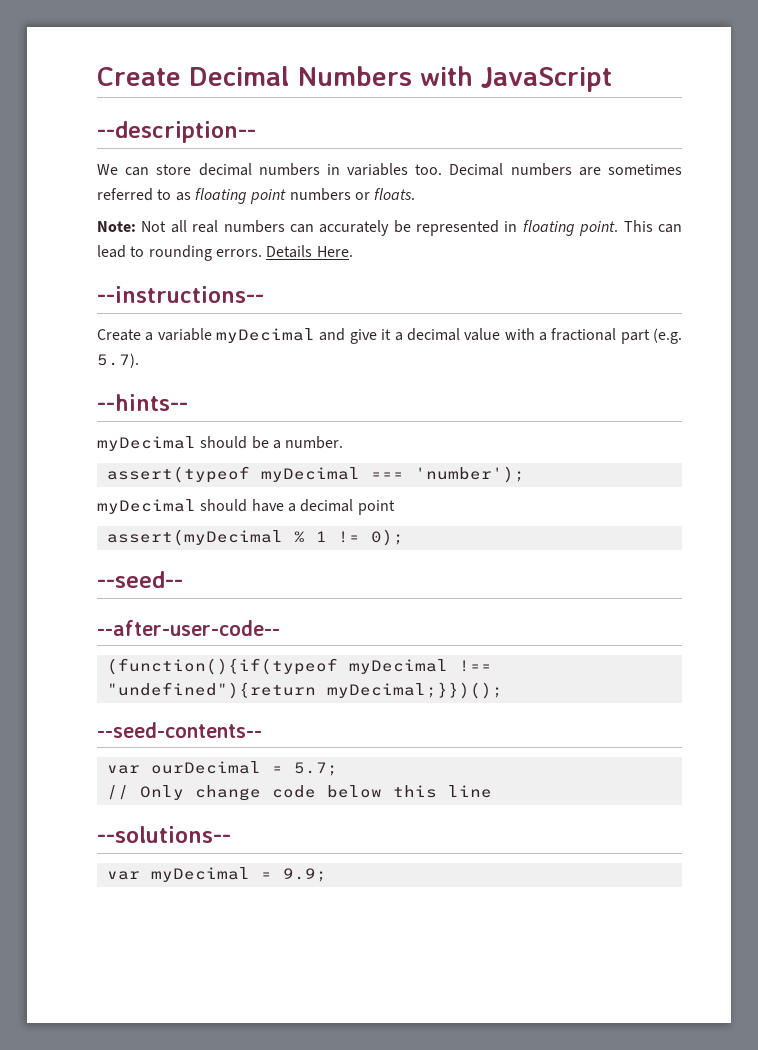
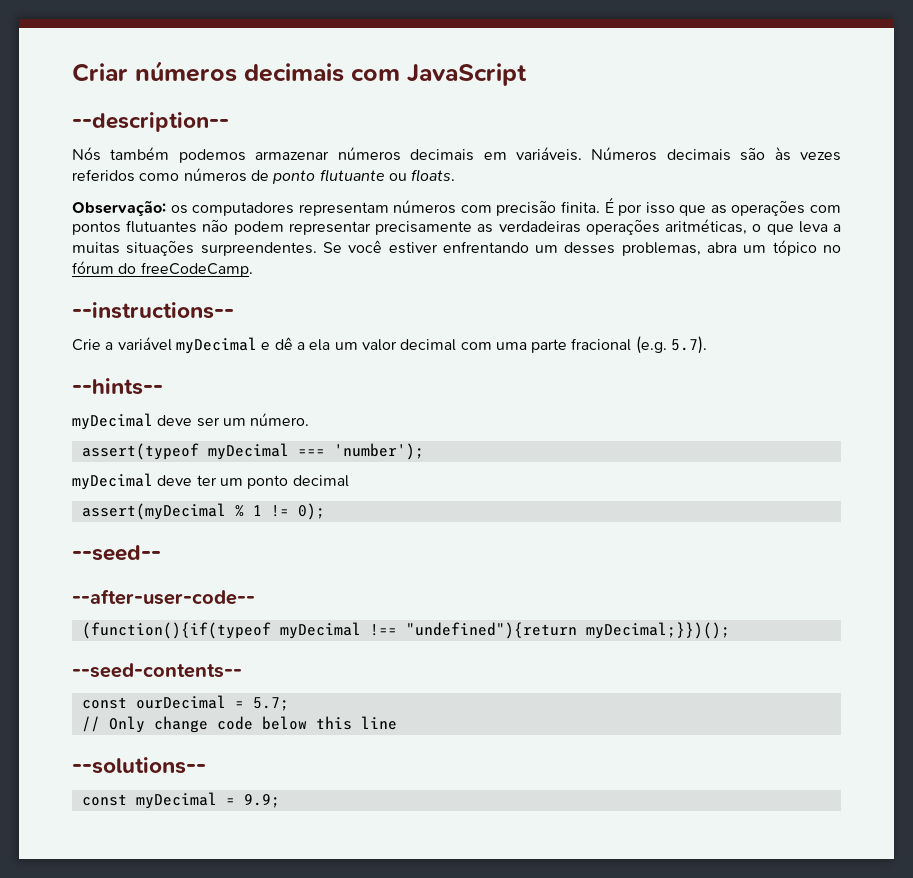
- Create Decimal Numbers with JavaScript
+ Criar números decimais com JavaScript
  --description--
- We can store decimal numbers in variables too. Decimal numbers are sometimes referred to as floating point numbers or floats.
- Note: Not all real numbers can accurately be represented in floating point. This can lead to rounding errors. Details Here.
+ Nós também podemos armazenar números decimais em variáveis. Números decimais são às vezes referidos como números de ponto flutuante ou floats.
+ Observação: os computadores representam números com precisão finita. É por isso que as operações com pontos flutuantes não podem representar precisamente as verdadeiras operações aritméticas, o que leva a muitas situações surpreendentes. Se você estiver enfrentando um desses problemas, abra um tópico no fórum do freeCodeCamp.
  --instructions--
- Create a variable myDecimal and give it a decimal value with a fractional part (e.g. 5.7).
+ Crie a variável myDecimal e dê a ela um valor decimal com uma parte fracional (e.g. 5.7).
- myDecimal should be a number.
+ myDecimal deve ser um número.
- myDecimal should have a decimal point
+ myDecimal deve ter um ponto decimal
- var ourDecimal = 5.7;
+ const ourDecimal = 5.7;
- var myDecimal = 9.9;
+ const myDecimal = 9.9;

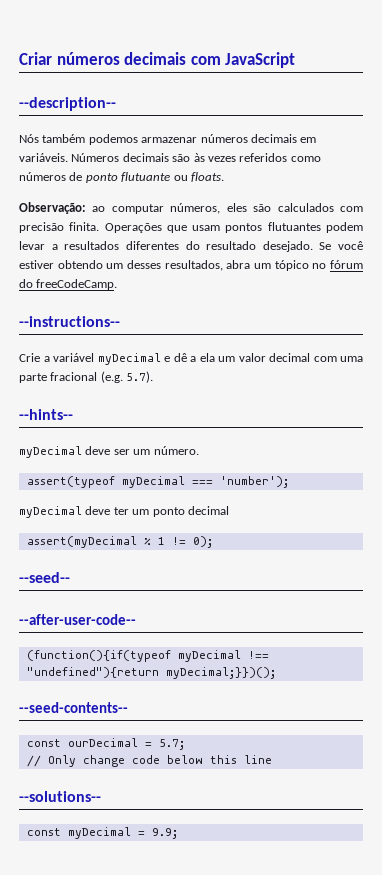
- Observação: os computadores representam números com precisão finita. É por isso que as operações com pontos flutuantes não podem representar precisamente as verdadeiras operações aritméticas, o que leva a muitas situações surpreendentes.
+ Observação: ao computar números, eles são calculados com precisão finita. Operações que usam pontos flutuantes podem levar a resultados diferentes do resultado desejado.
- Se você estiver enfrentando um desses problemas, abra um tópico no fórum do freeCodeCamp.
+ Se você estiver obtendo um desses resultados, abra um tópico no fórum do freeCodeCamp.

